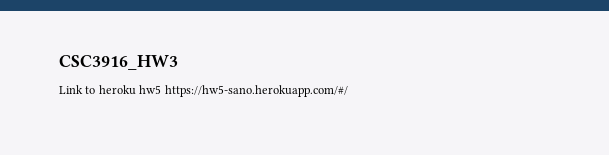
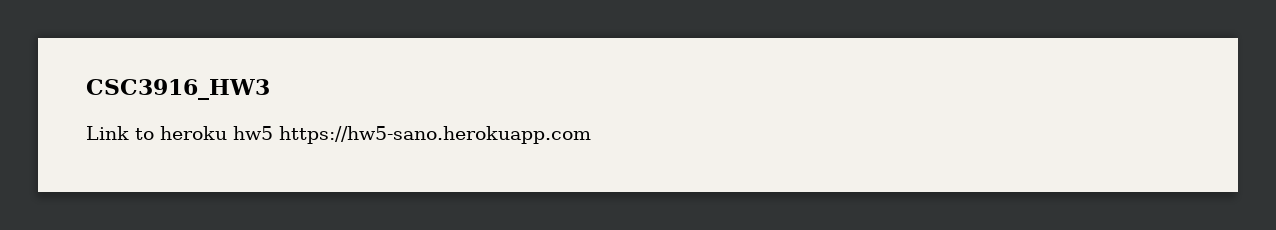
- Link to heroku hw5 https://hw5-sano.herokuapp.com/#/
+ Link to heroku hw5 https://hw5-sano.herokuapp.com

